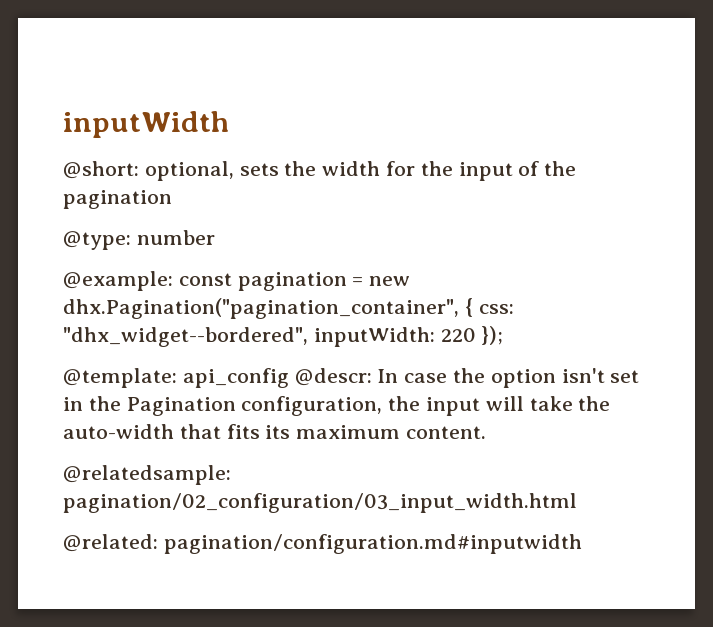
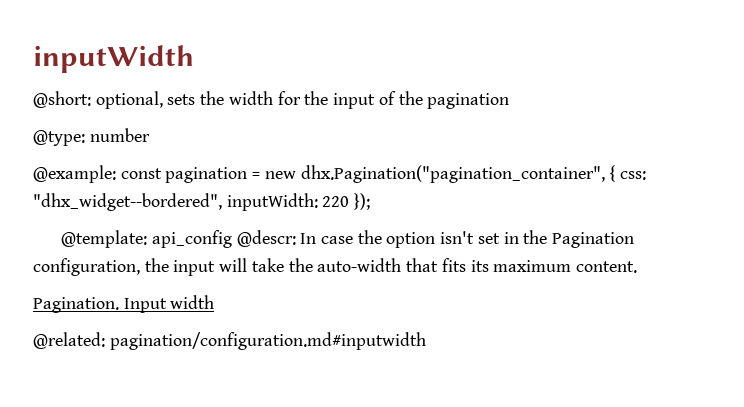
- @relatedsample: pagination/02_configuration/03_input_width.html
+ Pagination. Input width

